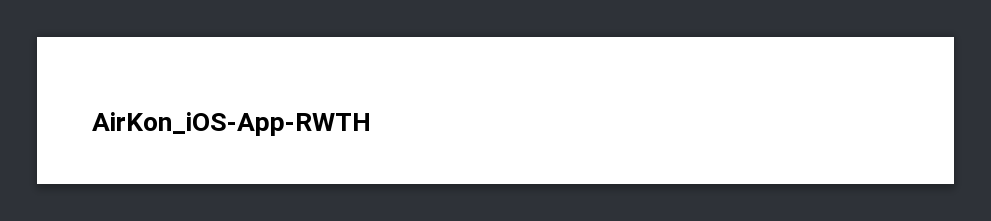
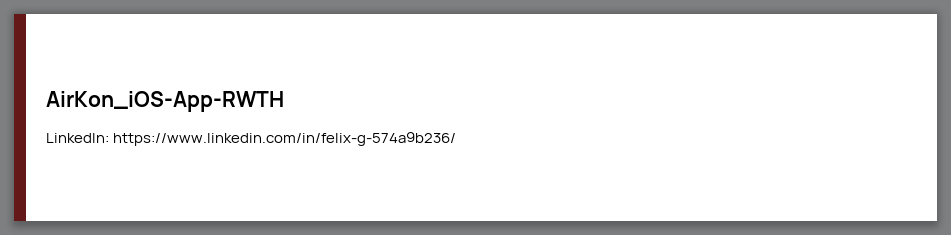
+ LinkedIn: https://www.linkedin.com/in/felix-g-574a9b236/

